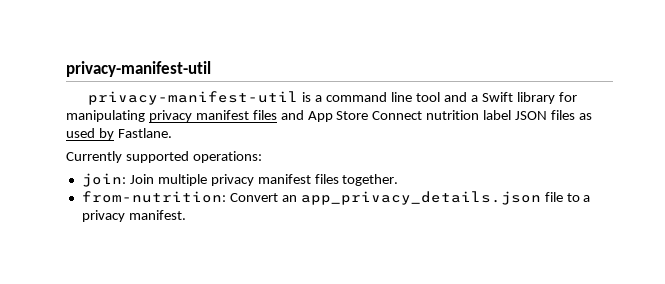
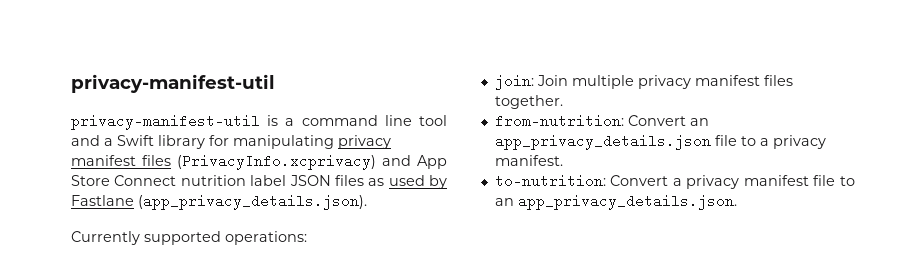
- privacy-manifest-util is a command line tool and a Swift library for manipulating privacy manifest files and App Store Connect nutrition label JSON files as used by Fastlane.
+ privacy-manifest-util is a command line tool and a Swift library for manipulating privacy manifest files (PrivacyInfo.xcprivacy) and App Store Connect nutrition label JSON files as used by Fastlane (app_privacy_details.json).
+ to-nutrition: Convert a privacy manifest file to an app_privacy_details.json.

